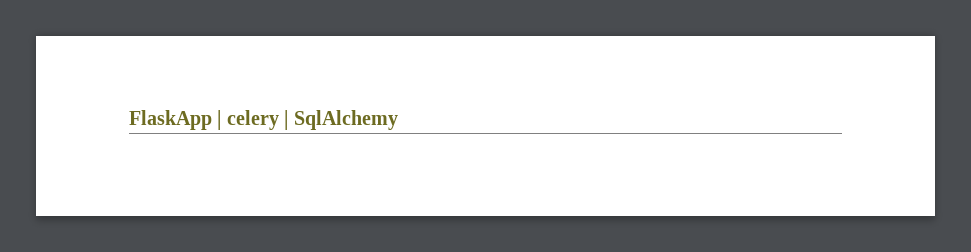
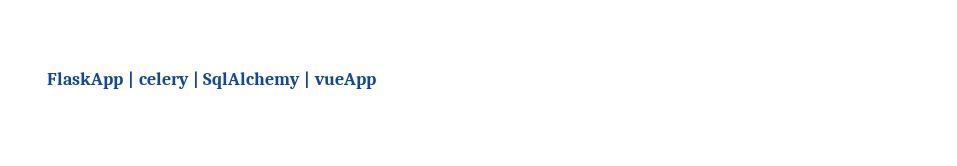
- FlaskApp | celery | SqlAlchemy
+ FlaskApp | celery | SqlAlchemy | vueApp

